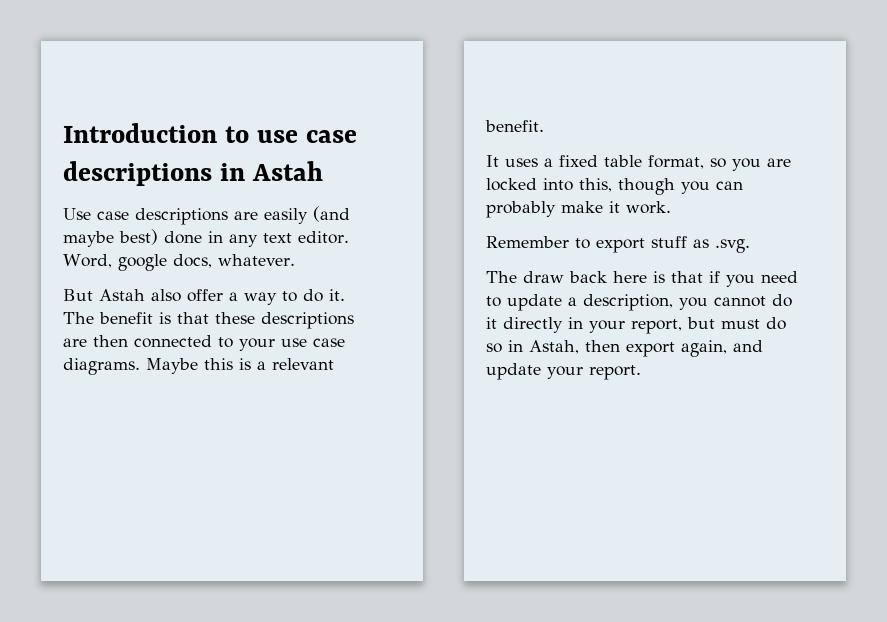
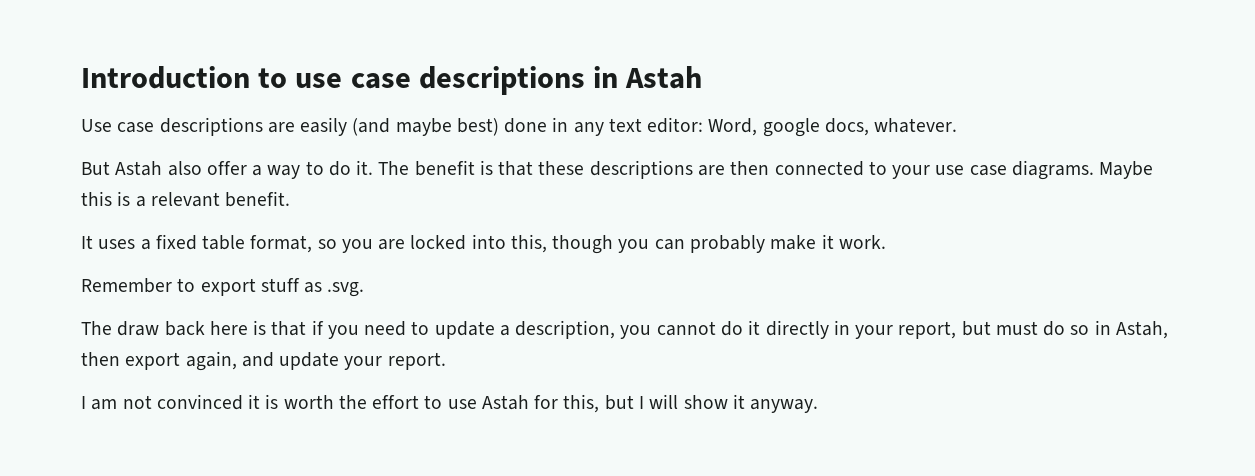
- Use case descriptions are easily (and maybe best) done in any text editor. Word, google docs, whatever.
+ Use case descriptions are easily (and maybe best) done in any text editor: Word, google docs, whatever.
+ I am not convinced it is worth the effort to use Astah for this, but I will show it anyway.

